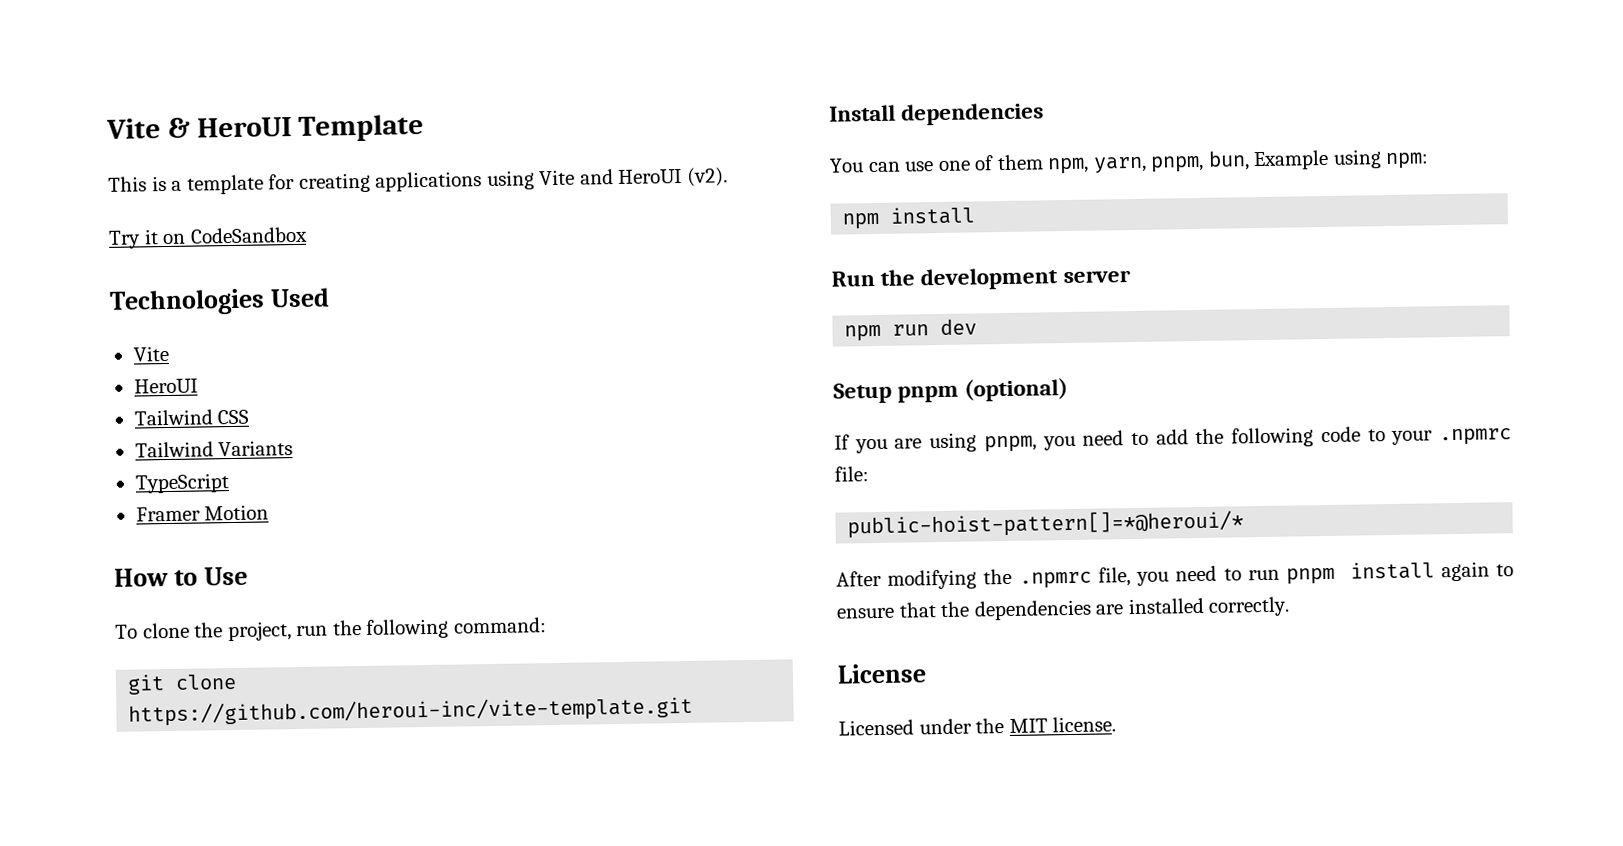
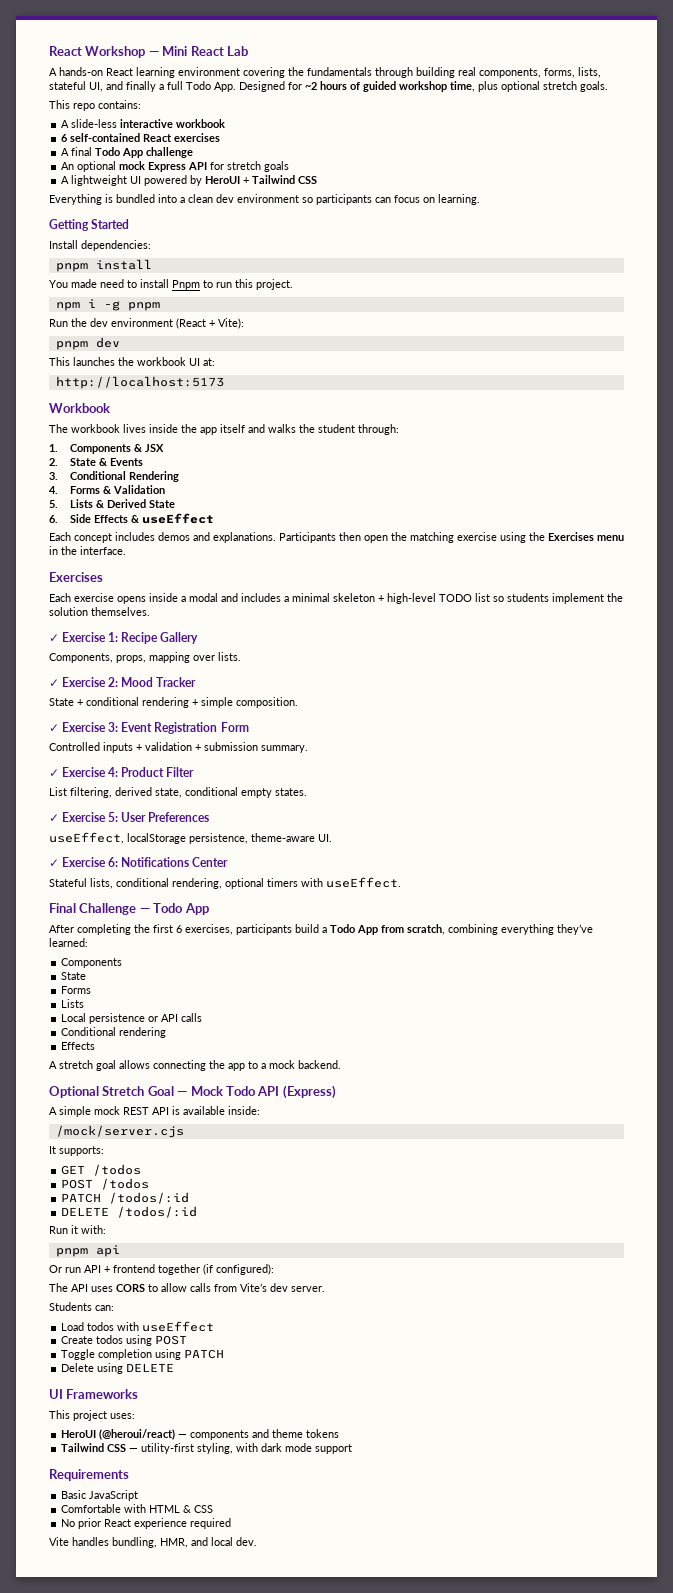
- Vite & HeroUI Template
- This is a template for creating applications using Vite and HeroUI (v2).
- Try it on CodeSandbox
- Technologies Used
- Vite
- HeroUI
- Tailwind CSS
- Tailwind Variants
- TypeScript
- Framer Motion
- How to Use
- To clone the project, run the following command:
- git clone https://github.com/heroui-inc/vite-template.git
- Install dependencies
- You can use one of them npm, yarn, pnpm, bun, Example using npm:
- npm install
- Run the development server
- npm run dev
- Setup pnpm (optional)
- If you are using pnpm, you need to add the following code to your .npmrc file:
- public-hoist-pattern[]=*@heroui/*
- After modifying the .npmrc file, you need to run pnpm install again to ensure that the dependencies are installed correctly.
- License
- Licensed under the MIT license.
+ React Workshop — Mini React Lab
+ A hands-on React learning environment covering the fundamentals through building real components, forms, lists, stateful UI, and finally a full Todo App. Designed for ~2 hours of guided workshop time, plus optional stretch goals.
+ This repo contains:
+ A slide-less interactive workbook
+ 6 self-contained React exercises
+ A final Todo App challenge
+ An optional mock Express API for stretch goals
+ A lightweight UI powered by HeroUI + Tailwind CSS
+ Everything is bundled into a clean dev environment so participants can focus on learning.
+ Getting Started
+ Install dependencies:
+ pnpm install
+ You made need to install Pnpm to run this project.
+ npm i -g pnpm
+ Run the dev environment (React + Vite):
+ pnpm dev
+ This launches the workbook UI at:
+ http://localhost:5173
+ Workbook
+ The workbook lives inside the app itself and walks the student through:
+ 1. Components & JSX
+ 2. State & Events
+ 3. Conditional Rendering
+ 4. Forms & Validation
+ 5. Lists & Derived State
+ 6. Side Effects & useEffect
+ Each concept includes demos and explanations. Participants then open the matching exercise using the Exercises menu in the interface.
+ Exercises
+ Each exercise opens inside a modal and includes a minimal skeleton + high-level TODO list so students implement the solution themselves.
+ ✓ Exercise 1: Recipe Gallery
+ Components, props, mapping over lists.
+ ✓ Exercise 2: Mood Tracker
+ State + conditional rendering + simple composition.
+ ✓ Exercise 3: Event Registration Form
+ Controlled inputs + validation + submission summary.
+ ✓ Exercise 4: Product Filter
+ List filtering, derived state, conditional empty states.
+ ✓ Exercise 5: User Preferences
+ useEffect, localStorage persistence, theme-aware UI.
+ ✓ Exercise 6: Notifications Center
+ Stateful lists, conditional rendering, optional timers with useEffect.
+ Final Challenge — Todo App
+ After completing the first 6 exercises, participants build a Todo App from scratch, combining everything they’ve learned:
+ Components
+ State
+ Forms
+ Lists
+ Local persistence or API calls
+ Conditional rendering
+ Effects
+ A stretch goal allows connecting the app to a mock backend.
+ Optional Stretch Goal — Mock Todo API (Express)
+ A simple mock REST API is available inside:
+ /mock/server.cjs
+ It supports:
+ GET /todos
+ POST /todos
+ PATCH /todos/:id
+ DELETE /todos/:id
+ Run it with:
+ pnpm api
+ Or run API + frontend together (if configured):
+ The API uses CORS to allow calls from Vite’s dev server.
+ Students can:
+ Load todos with useEffect
+ Create todos using POST
+ Toggle completion using PATCH
+ Delete using DELETE
+ UI Frameworks
+ This project uses:
+ HeroUI (@heroui/react) — components and theme tokens
+ Tailwind CSS — utility-first styling, with dark mode support
+ Requirements
+ Basic JavaScript
+ Comfortable with HTML & CSS
+ No prior React experience required
+ Vite handles bundling, HMR, and local dev.

